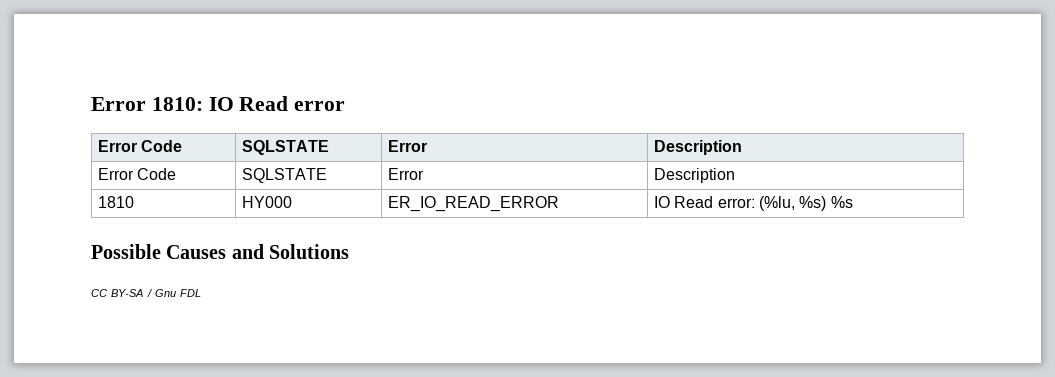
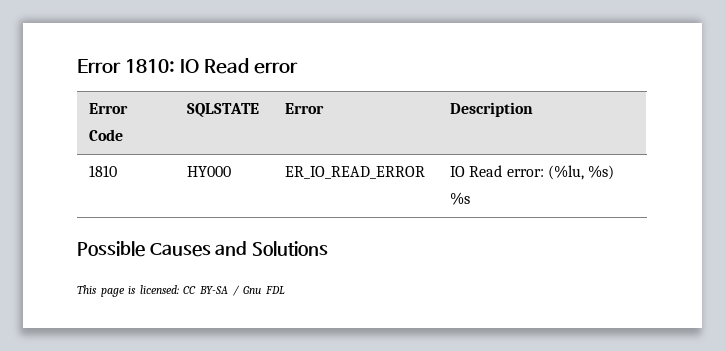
  Error 1810: IO Read error
- Error Code | SQLSTATE | Error | Description
- CC BY-SA / Gnu FDL
+ This page is licensed: CC BY-SA / Gnu FDL

